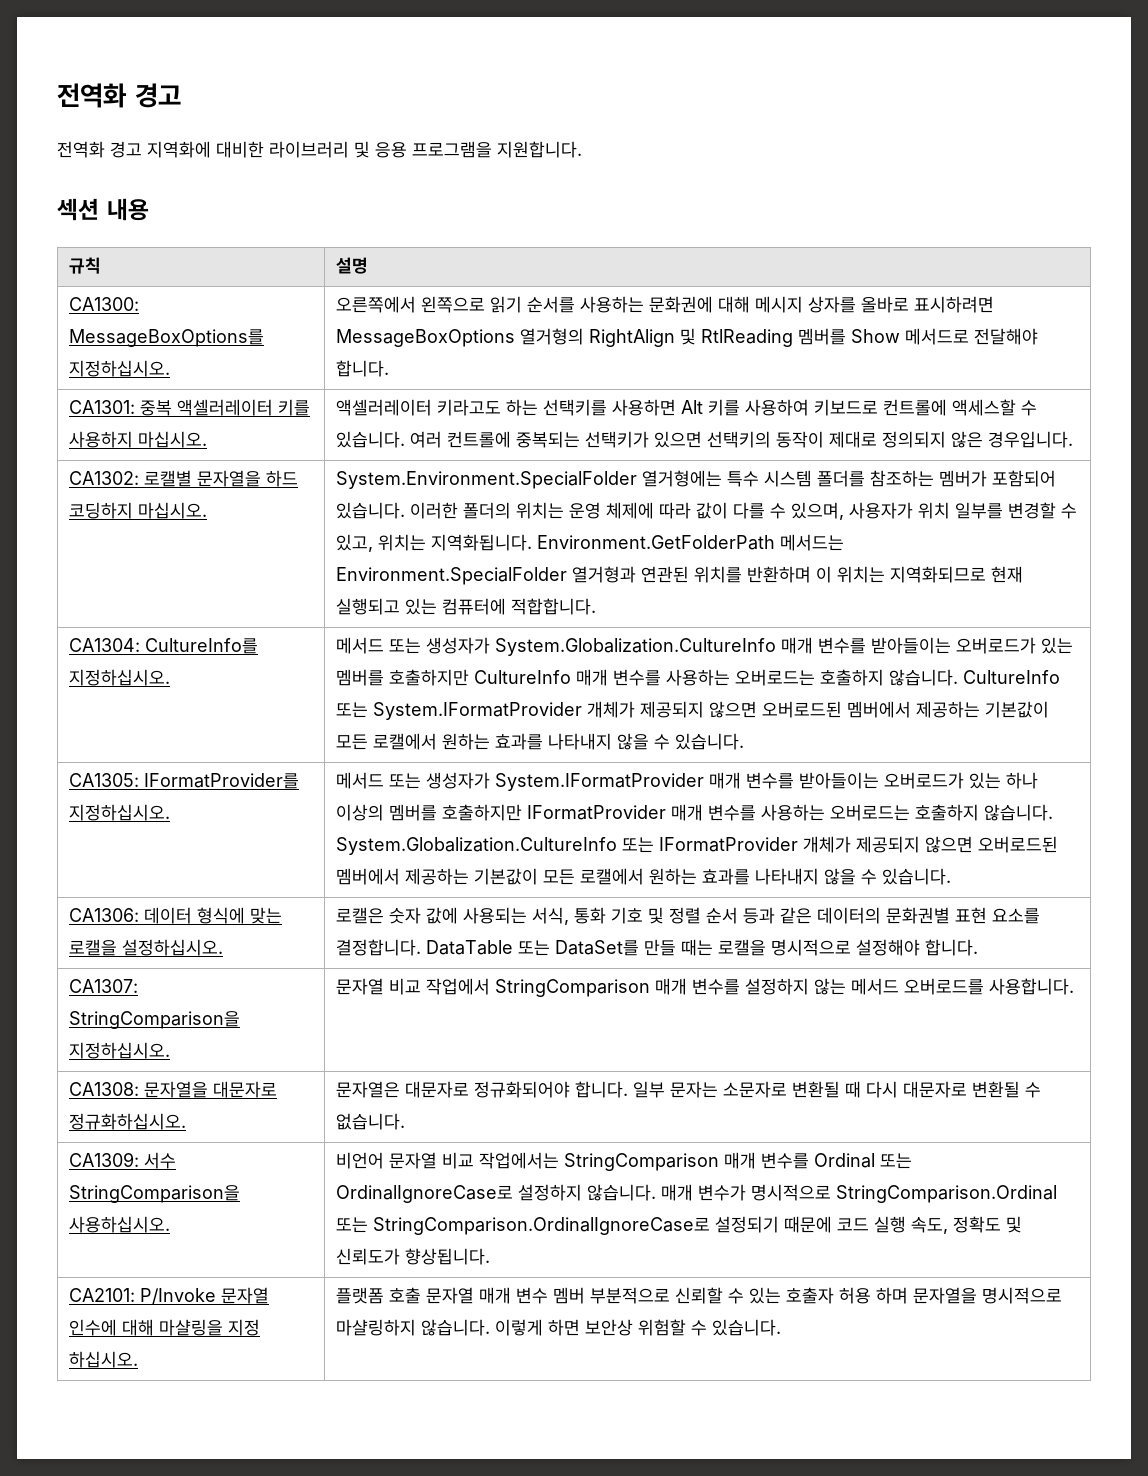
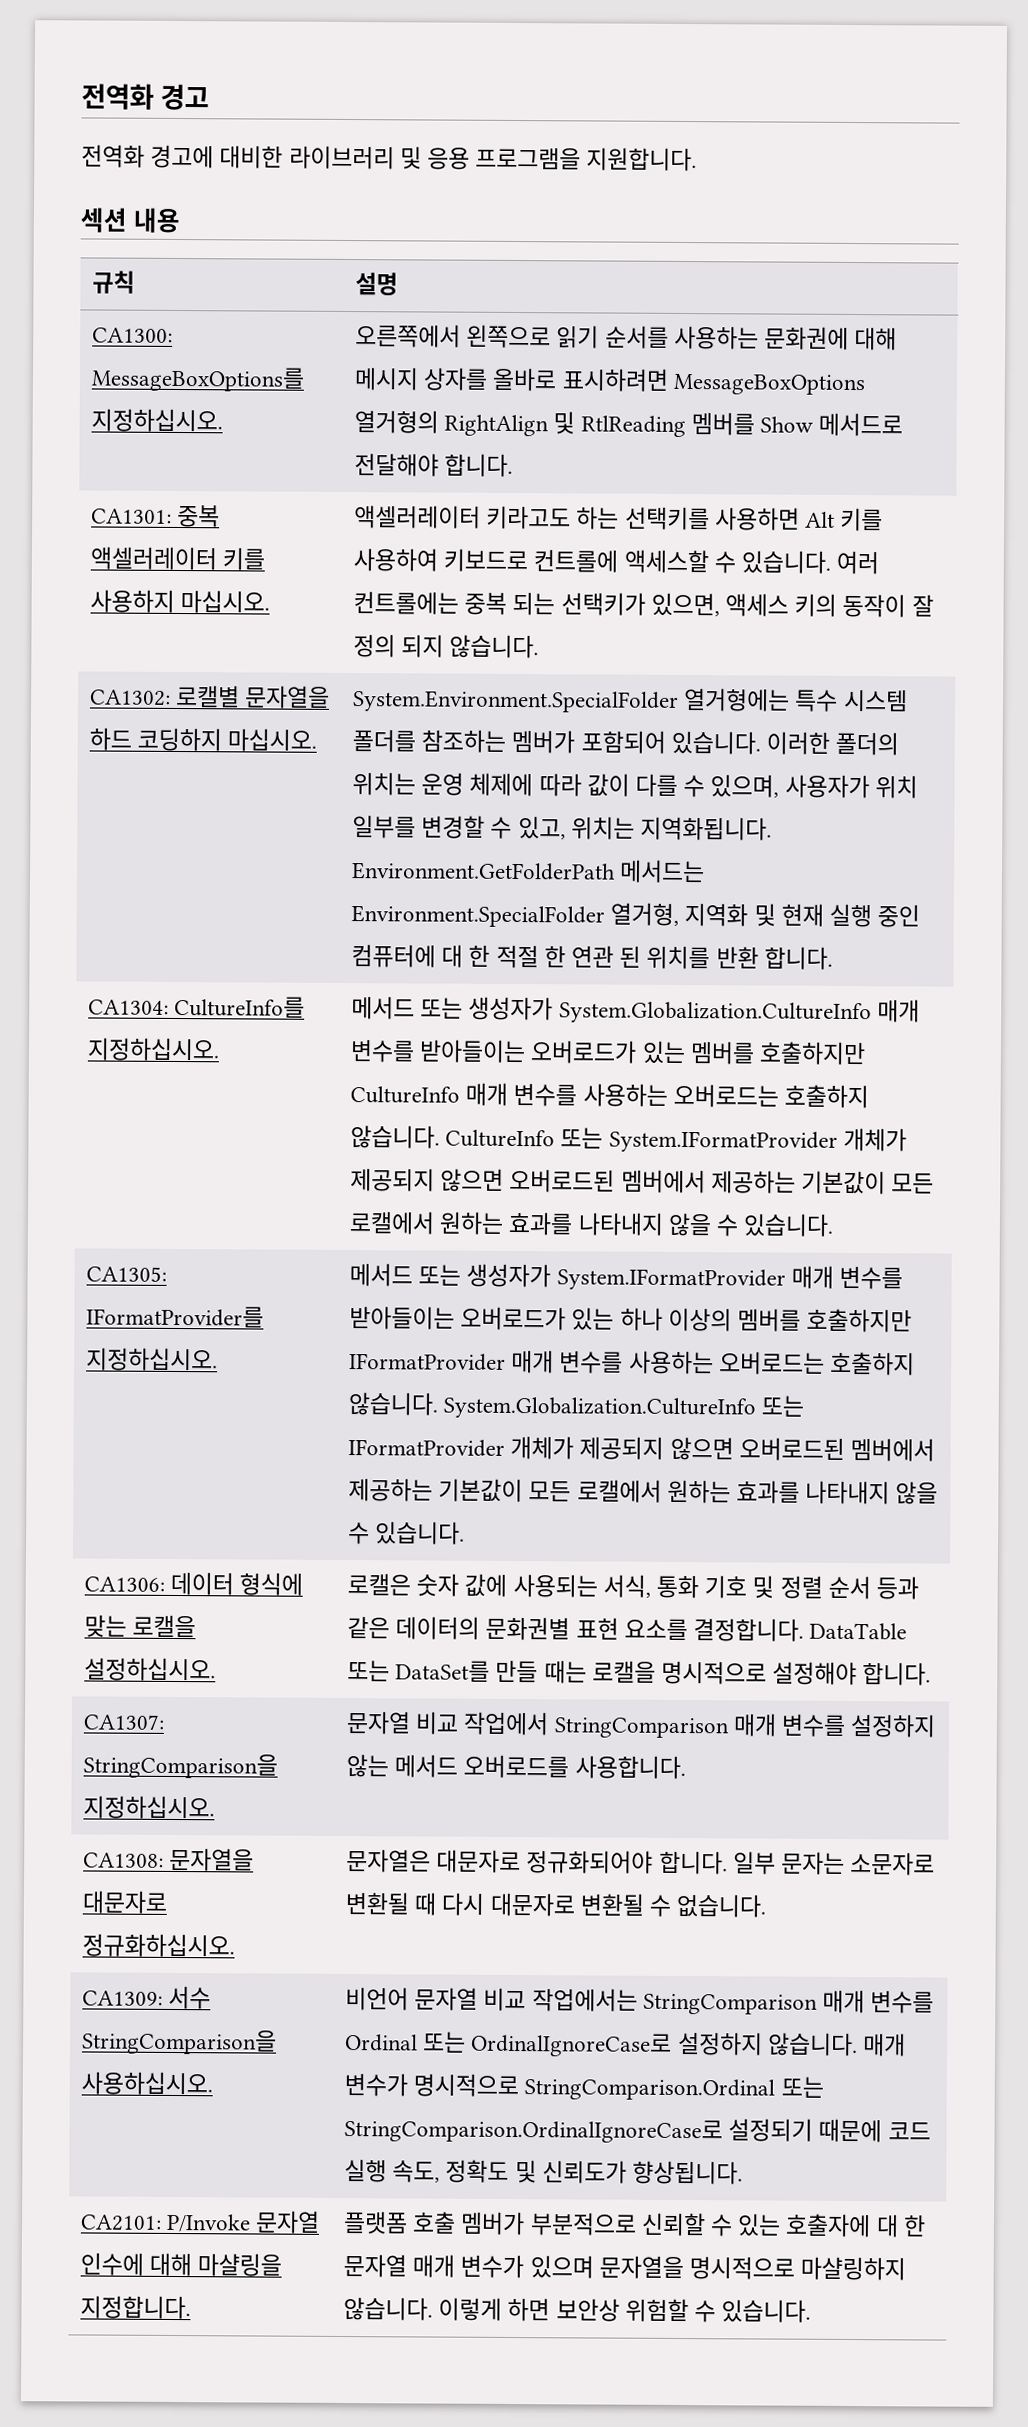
- 전역화 경고 지역화에 대비한 라이브러리 및 응용 프로그램을 지원합니다.
+ 전역화 경고에 대비한 라이브러리 및 응용 프로그램을 지원합니다.
- CA1301: 중복 액셀러레이터 키를 사용하지 마십시오. | 액셀러레이터 키라고도 하는 선택키를 사용하면 Alt 키를 사용하여 키보드로 컨트롤에 액세스할 수 있습니다. 여러 컨트롤에 중복되는 선택키가 있으면 선택키의 동작이 제대로 정의되지 않은 경우입니다.
+ CA1301: 중복 액셀러레이터 키를 사용하지 마십시오. | 액셀러레이터 키라고도 하는 선택키를 사용하면 Alt 키를 사용하여 키보드로 컨트롤에 액세스할 수 있습니다. 여러 컨트롤에는 중복 되는 선택키가 있으면, 액세스 키의 동작이 잘 정의 되지 않습니다.
- Environment.GetFolderPath 메서드는 Environment.SpecialFolder 열거형과 연관된 위치를 반환하며 이 위치는 지역화되므로 현재 실행되고 있는 컴퓨터에 적합합니다.
+ Environment.GetFolderPath 메서드는 Environment.SpecialFolder 열거형, 지역화 및 현재 실행 중인 컴퓨터에 대 한 적절 한 연관 된 위치를 반환 합니다.
- CA2101: P/Invoke 문자열 인수에 대해 마샬링을 지정 하십시오. | 플랫폼 호출 문자열 매개 변수 멤버 부분적으로 신뢰할 수 있는 호출자 허용 하며 문자열을 명시적으로 마샬링하지 않습니다. 이렇게 하면 보안상 위험할 수 있습니다.
+ CA2101: P/Invoke 문자열 인수에 대해 마샬링을 지정합니다. | 플랫폼 호출 멤버가 부분적으로 신뢰할 수 있는 호출자에 대 한 문자열 매개 변수가 있으며 문자열을 명시적으로 마샬링하지 않습니다. 이렇게 하면 보안상 위험할 수 있습니다.

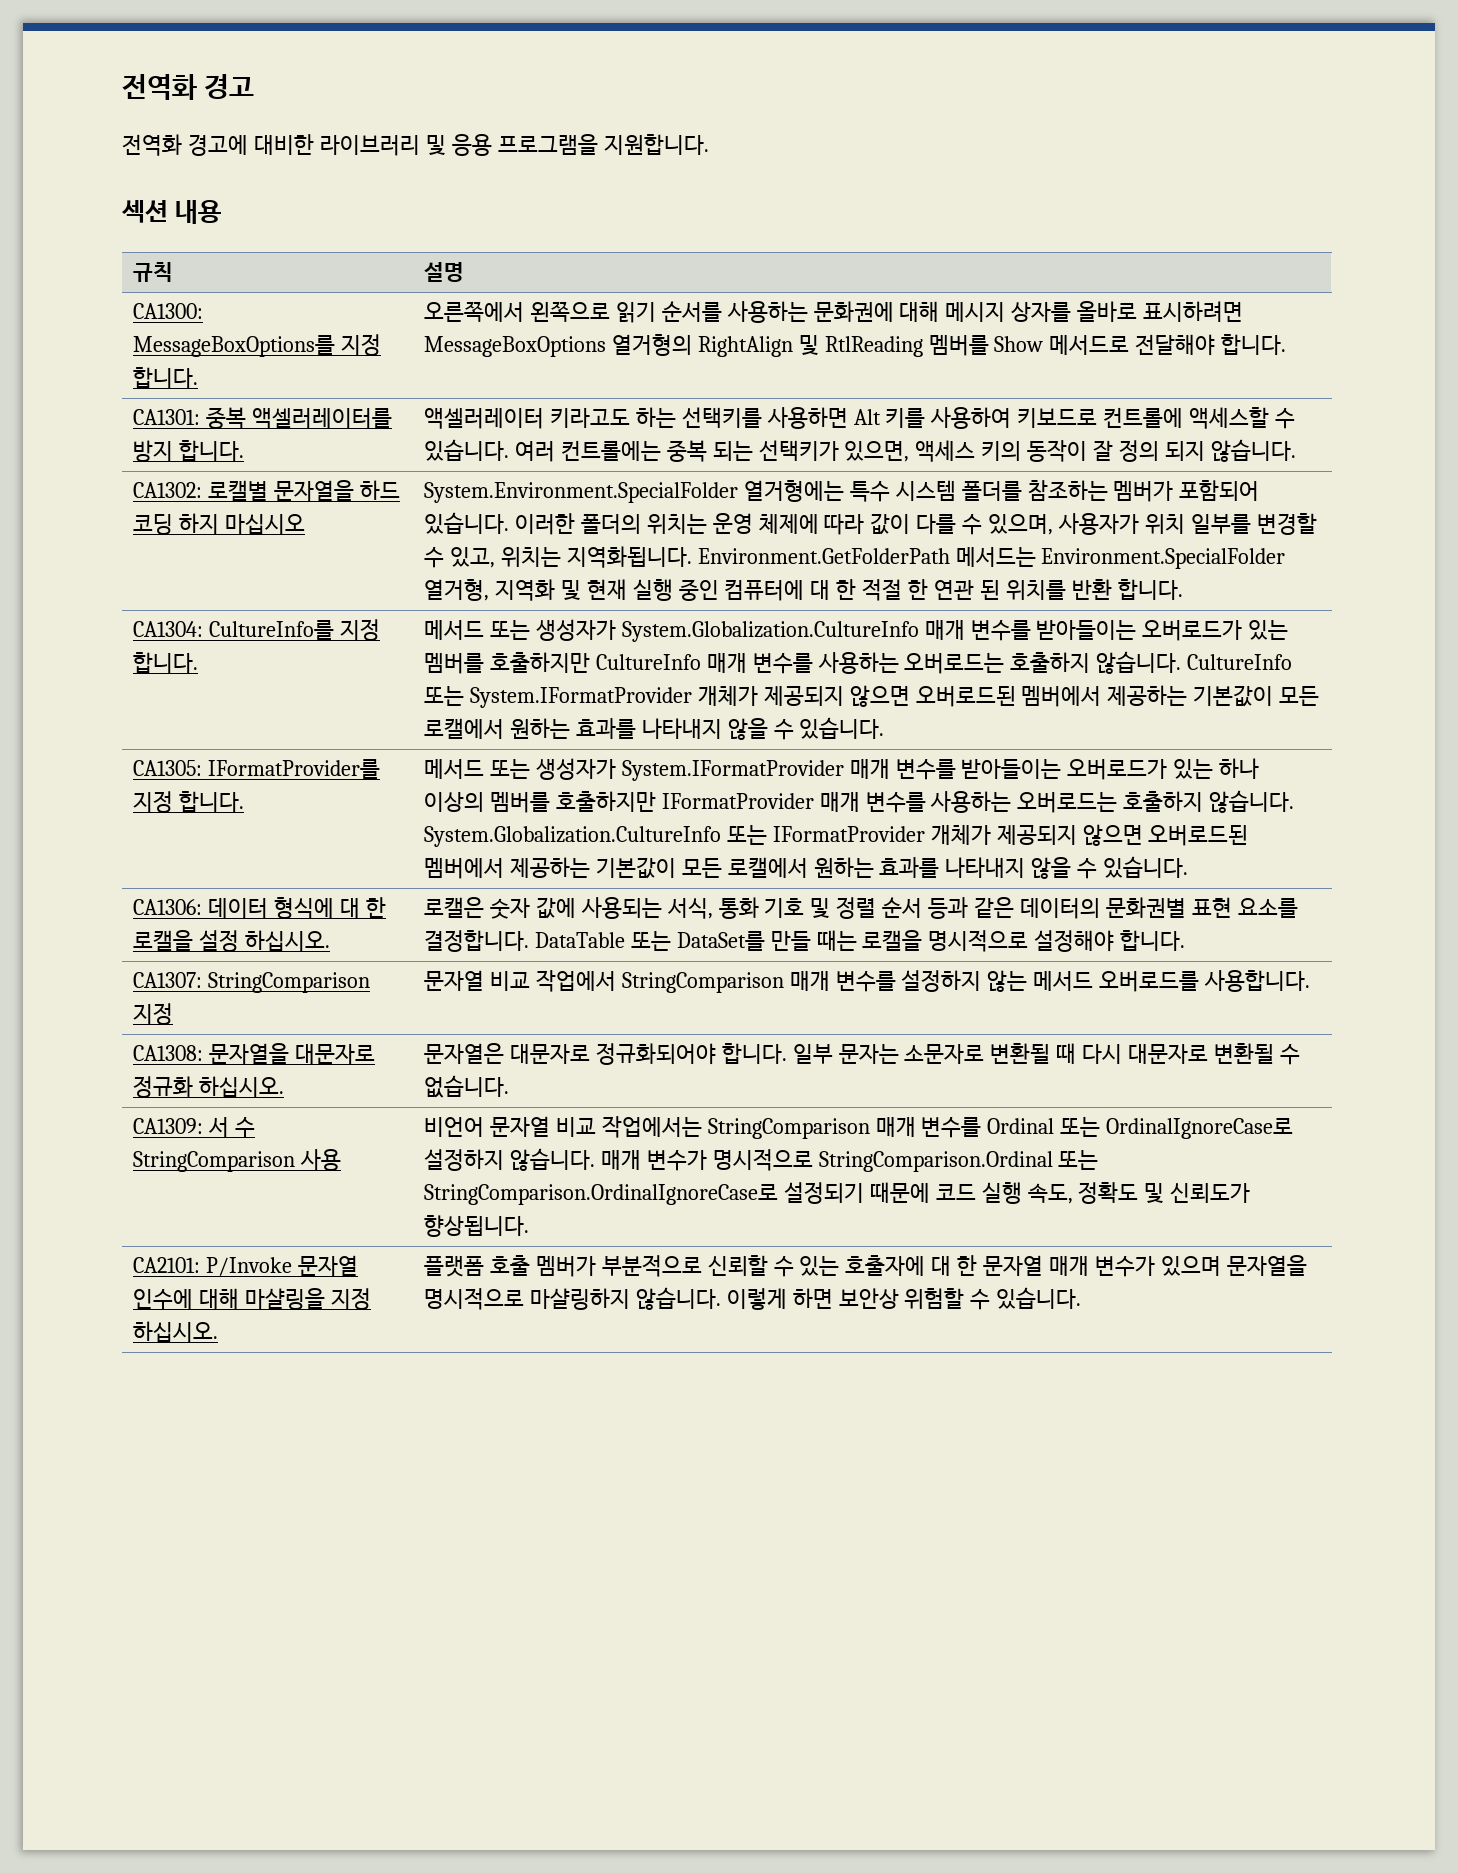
- CA1300: MessageBoxOptions를 지정하십시오. | 오른쪽에서 왼쪽으로 읽기 순서를 사용하는 문화권에 대해 메시지 상자를 올바로 표시하려면 MessageBoxOptions 열거형의 RightAlign 및 RtlReading 멤버를 Show 메서드로 전달해야 합니다.
+ CA1300: MessageBoxOptions를 지정 합니다. | 오른쪽에서 왼쪽으로 읽기 순서를 사용하는 문화권에 대해 메시지 상자를 올바로 표시하려면 MessageBoxOptions 열거형의 RightAlign 및 RtlReading 멤버를 Show 메서드로 전달해야 합니다.
- CA1301: 중복 액셀러레이터 키를 사용하지 마십시오. | 액셀러레이터 키라고도 하는 선택키를 사용하면 Alt 키를 사용하여 키보드로 컨트롤에 액세스할 수 있습니다. 여러 컨트롤에는 중복 되는 선택키가 있으면, 액세스 키의 동작이 잘 정의 되지 않습니다.
+ CA1301: 중복 액셀러레이터를 방지 합니다. | 액셀러레이터 키라고도 하는 선택키를 사용하면 Alt 키를 사용하여 키보드로 컨트롤에 액세스할 수 있습니다. 여러 컨트롤에는 중복 되는 선택키가 있으면, 액세스 키의 동작이 잘 정의 되지 않습니다.
- CA1302: 로캘별 문자열을 하드 코딩하지 마십시오.
+ CA1302: 로캘별 문자열을 하드 코딩 하지 마십시오
- CA1304: CultureInfo를 지정하십시오. | 메서드 또는 생성자가 System.Globalization.CultureInfo 매개 변수를 받아들이는 오버로드가 있는 멤버를 호출하지만 CultureInfo 매개 변수를 사용하는 오버로드는 호출하지 않습니다. CultureInfo 또는 System.IFormatProvider 개체가 제공되지 않으면 오버로드된 멤버에서 제공하는 기본값이 모든 로캘에서 원하는 효과를 나타내지 않을 수 있습니다.
+ CA1304: CultureInfo를 지정 합니다. | 메서드 또는 생성자가 System.Globalization.CultureInfo 매개 변수를 받아들이는 오버로드가 있는 멤버를 호출하지만 CultureInfo 매개 변수를 사용하는 오버로드는 호출하지 않습니다. CultureInfo 또는 System.IFormatProvider 개체가 제공되지 않으면 오버로드된 멤버에서 제공하는 기본값이 모든 로캘에서 원하는 효과를 나타내지 않을 수 있습니다.
- CA1305: IFormatProvider를 지정하십시오.
+ CA1305: IFormatProvider를 지정 합니다.
- CA1306: 데이터 형식에 맞는 로캘을 설정하십시오. | 로캘은 숫자 값에 사용되는 서식, 통화 기호 및 정렬 순서 등과 같은 데이터의 문화권별 표현 요소를 결정합니다. DataTable 또는 DataSet를 만들 때는 로캘을 명시적으로 설정해야 합니다.
+ CA1306: 데이터 형식에 대 한 로캘을 설정 하십시오. | 로캘은 숫자 값에 사용되는 서식, 통화 기호 및 정렬 순서 등과 같은 데이터의 문화권별 표현 요소를 결정합니다. DataTable 또는 DataSet를 만들 때는 로캘을 명시적으로 설정해야 합니다.
- CA1307: StringComparison을 지정하십시오. | 문자열 비교 작업에서 StringComparison 매개 변수를 설정하지 않는 메서드 오버로드를 사용합니다.
+ CA1307: StringComparison 지정 | 문자열 비교 작업에서 StringComparison 매개 변수를 설정하지 않는 메서드 오버로드를 사용합니다.
- CA1308: 문자열을 대문자로 정규화하십시오. | 문자열은 대문자로 정규화되어야 합니다. 일부 문자는 소문자로 변환될 때 다시 대문자로 변환될 수 없습니다.
+ CA1308: 문자열을 대문자로 정규화 하십시오. | 문자열은 대문자로 정규화되어야 합니다. 일부 문자는 소문자로 변환될 때 다시 대문자로 변환될 수 없습니다.
- CA1309: 서수 StringComparison을 사용하십시오. | 비언어 문자열 비교 작업에서는 StringComparison 매개 변수를 Ordinal 또는 OrdinalIgnoreCase로 설정하지 않습니다. 매개 변수가 명시적으로 StringComparison.Ordinal 또는 StringComparison.OrdinalIgnoreCase로 설정되기 때문에 코드 실행 속도, 정확도 및 신뢰도가 향상됩니다.
+ CA1309: 서 수 StringComparison 사용 | 비언어 문자열 비교 작업에서는 StringComparison 매개 변수를 Ordinal 또는 OrdinalIgnoreCase로 설정하지 않습니다. 매개 변수가 명시적으로 StringComparison.Ordinal 또는 StringComparison.OrdinalIgnoreCase로 설정되기 때문에 코드 실행 속도, 정확도 및 신뢰도가 향상됩니다.
- CA2101: P/Invoke 문자열 인수에 대해 마샬링을 지정합니다. | 플랫폼 호출 멤버가 부분적으로 신뢰할 수 있는 호출자에 대 한 문자열 매개 변수가 있으며 문자열을 명시적으로 마샬링하지 않습니다. 이렇게 하면 보안상 위험할 수 있습니다.
+ CA2101: P/Invoke 문자열 인수에 대해 마샬링을 지정 하십시오. | 플랫폼 호출 멤버가 부분적으로 신뢰할 수 있는 호출자에 대 한 문자열 매개 변수가 있으며 문자열을 명시적으로 마샬링하지 않습니다. 이렇게 하면 보안상 위험할 수 있습니다.

